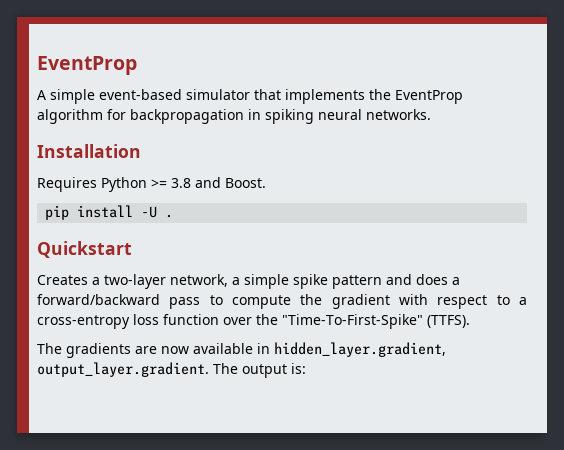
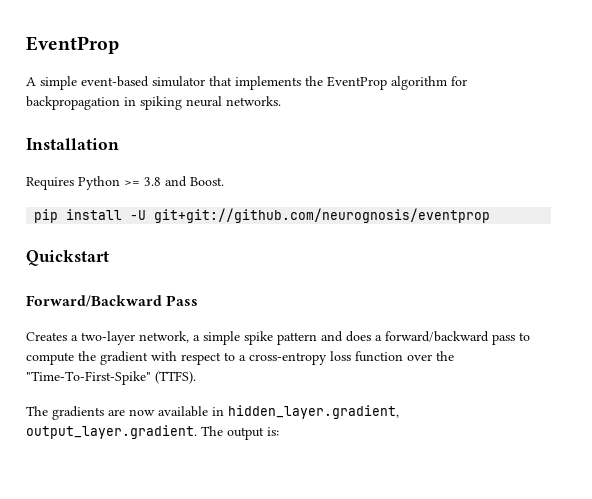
- pip install -U .
+ pip install -U git+git://github.com/neurognosis/eventprop
+ Forward/Backward Pass

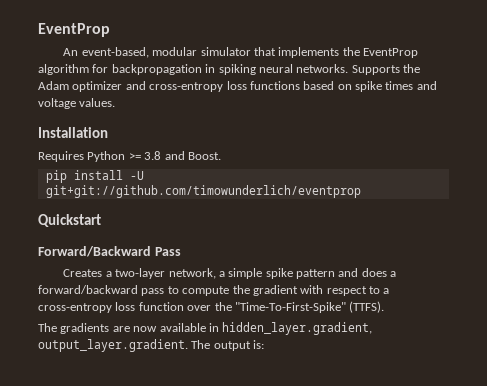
- A simple event-based simulator that implements the EventProp algorithm for backpropagation in spiking neural networks.
+ An event-based, modular simulator that implements the EventProp algorithm for backpropagation in spiking neural networks. Supports the Adam optimizer and cross-entropy loss functions based on spike times and voltage values.
- pip install -U git+git://github.com/neurognosis/eventprop
+ pip install -U git+git://github.com/timowunderlich/eventprop

